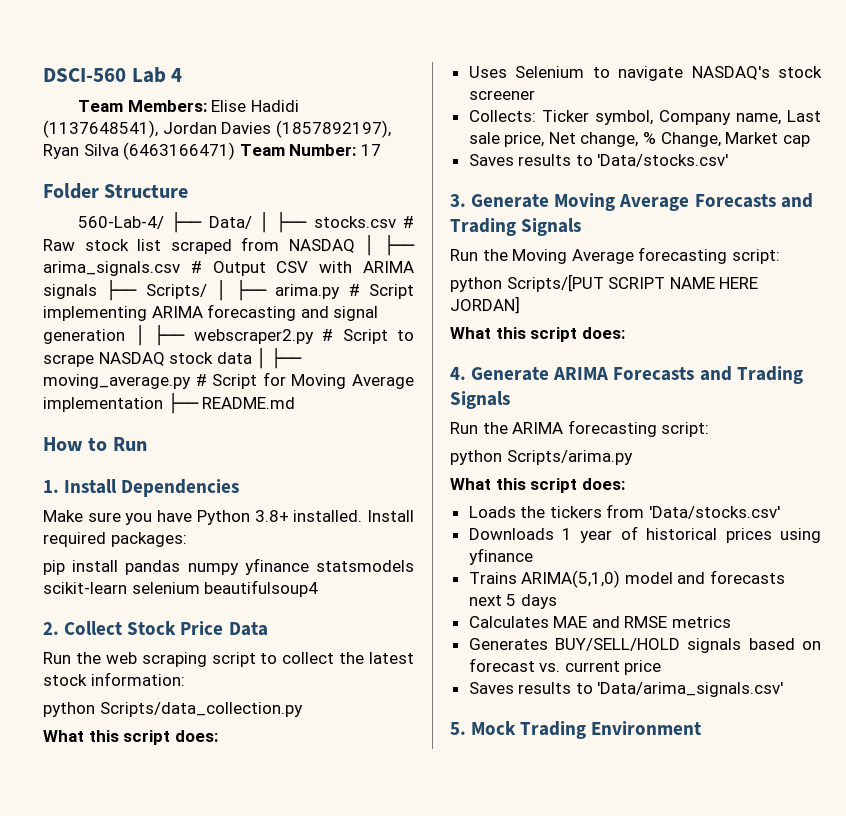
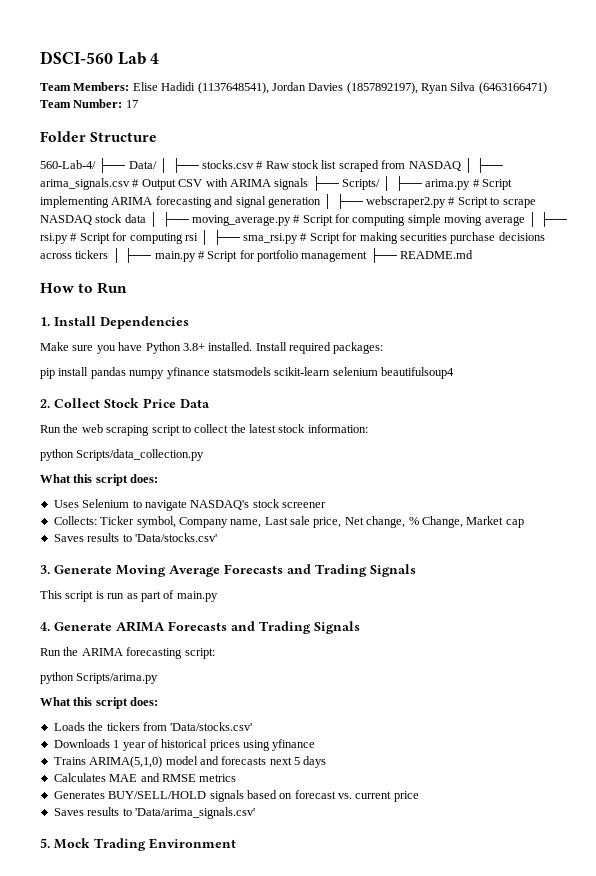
- 560-Lab-4/ ├── Data/ │ ├── stocks.csv # Raw stock list scraped from NASDAQ │ ├── arima_signals.csv # Output CSV with ARIMA signals ├── Scripts/ │ ├── arima.py # Script implementing ARIMA forecasting and signal generation │ ├── webscraper2.py # Script to scrape NASDAQ stock data │ ├── moving_average.py # Script for Moving Average implementation ├── README.md
+ 560-Lab-4/ ├── Data/ │ ├── stocks.csv # Raw stock list scraped from NASDAQ │ ├── arima_signals.csv # Output CSV with ARIMA signals ├── Scripts/ │ ├── arima.py # Script implementing ARIMA forecasting and signal generation │ ├── webscraper2.py # Script to scrape NASDAQ stock data │ ├── moving_average.py # Script for computing simple moving average │ ├── rsi.py # Script for computing rsi │ ├── sma_rsi.py # Script for making securities purchase decisions across tickers │ ├── main.py # Script for portfolio management ├── README.md
- Run the Moving Average forecasting script:
- python Scripts/[PUT SCRIPT NAME HERE JORDAN]
- What this script does:
+ This script is run as part of main.py

